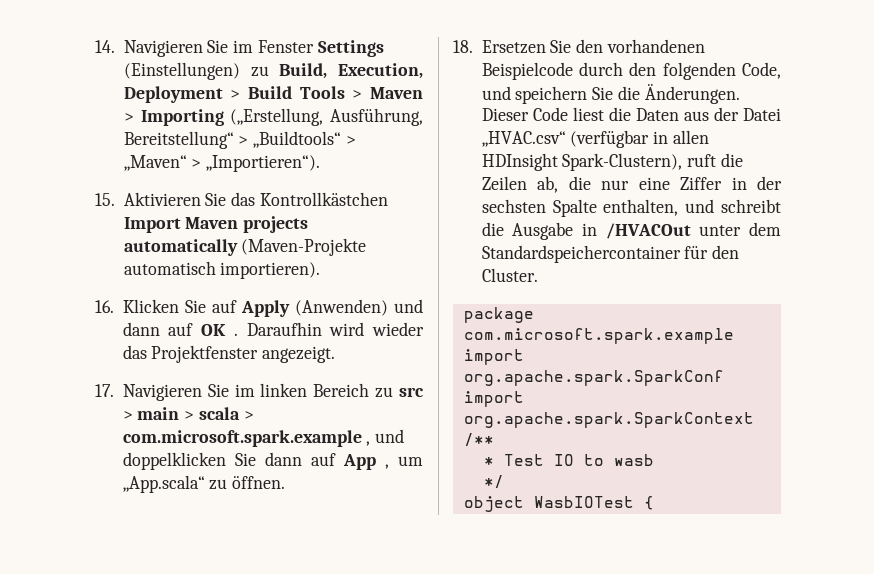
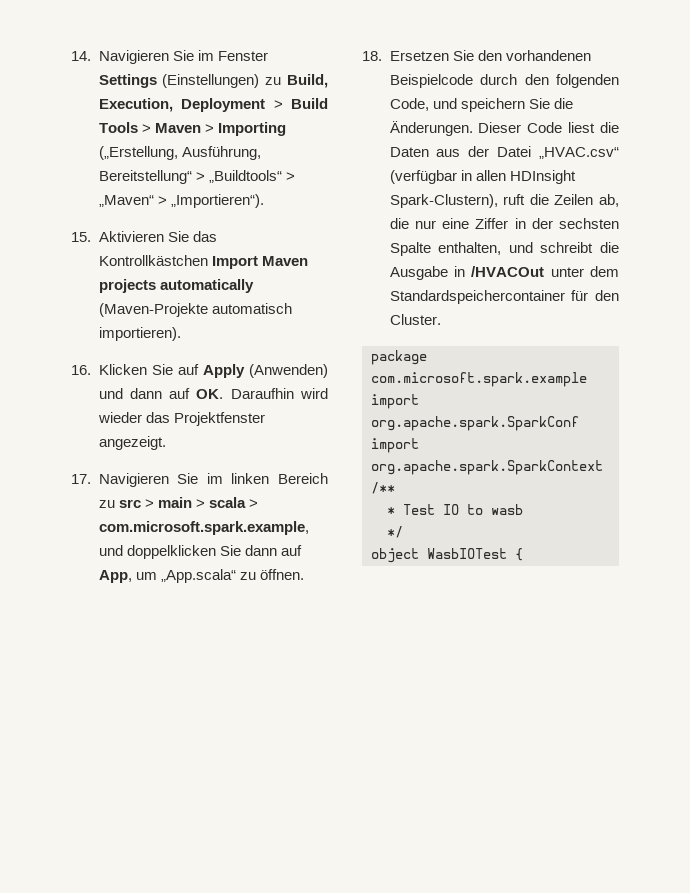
- 16. Klicken Sie auf Apply (Anwenden) und dann auf OK . Daraufhin wird wieder das Projektfenster angezeigt.
+ 16. Klicken Sie auf Apply (Anwenden) und dann auf OK. Daraufhin wird wieder das Projektfenster angezeigt.
- 17. Navigieren Sie im linken Bereich zu src > main > scala > com.microsoft.spark.example , und doppelklicken Sie dann auf App , um „App.scala“ zu öffnen.
+ 17. Navigieren Sie im linken Bereich zu src > main > scala > com.microsoft.spark.example, und doppelklicken Sie dann auf App, um „App.scala“ zu öffnen.

